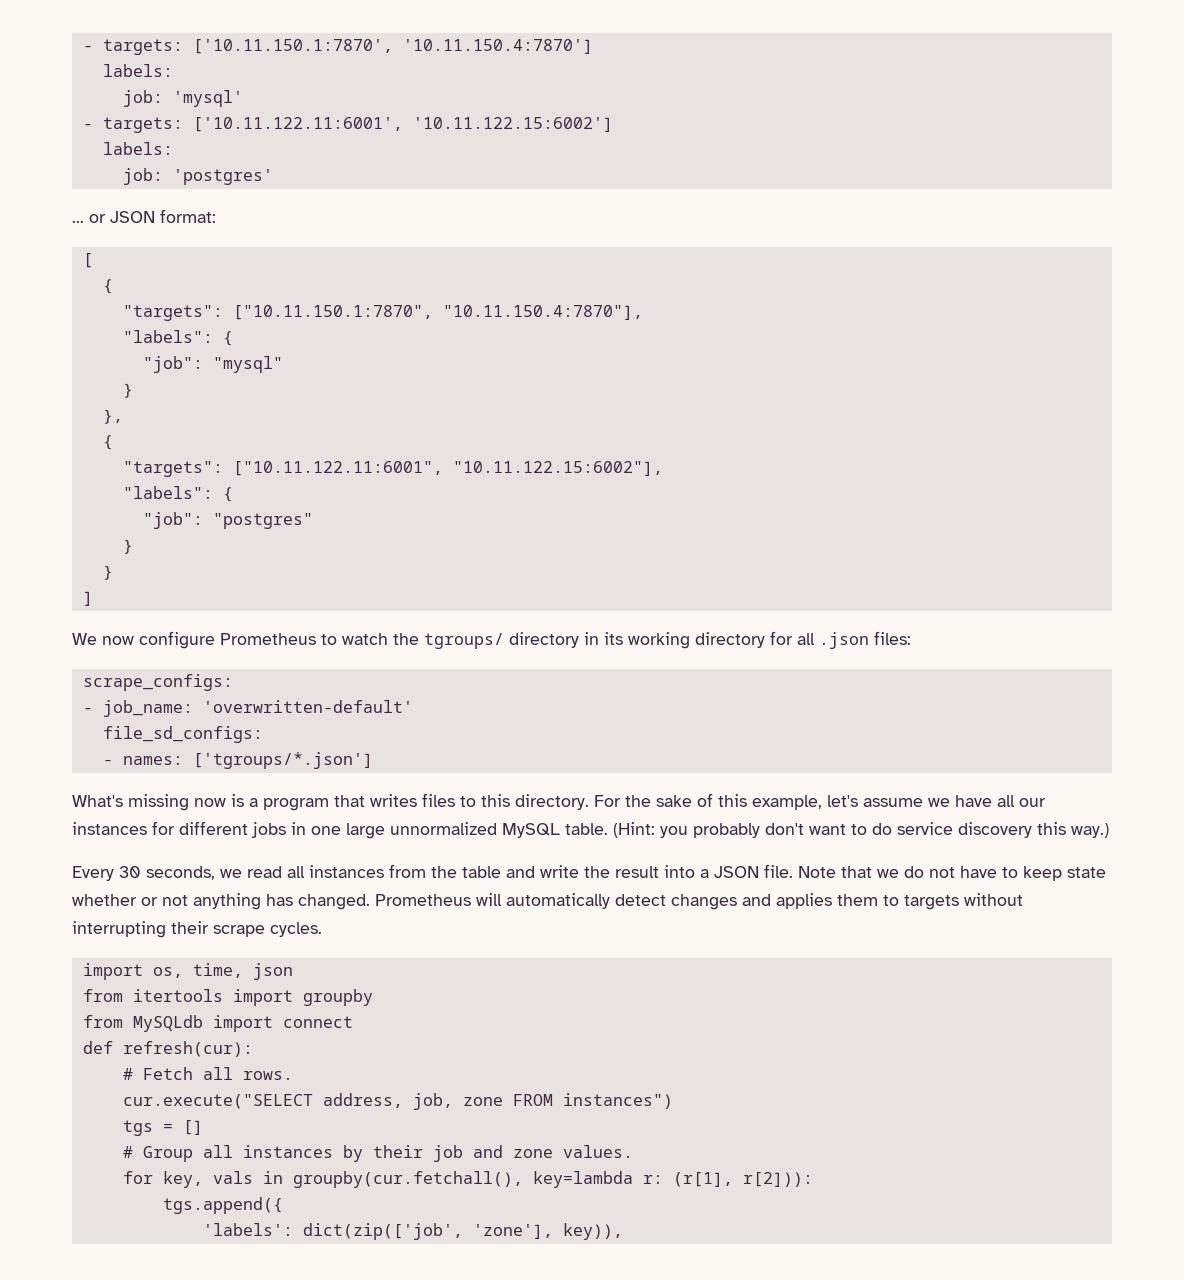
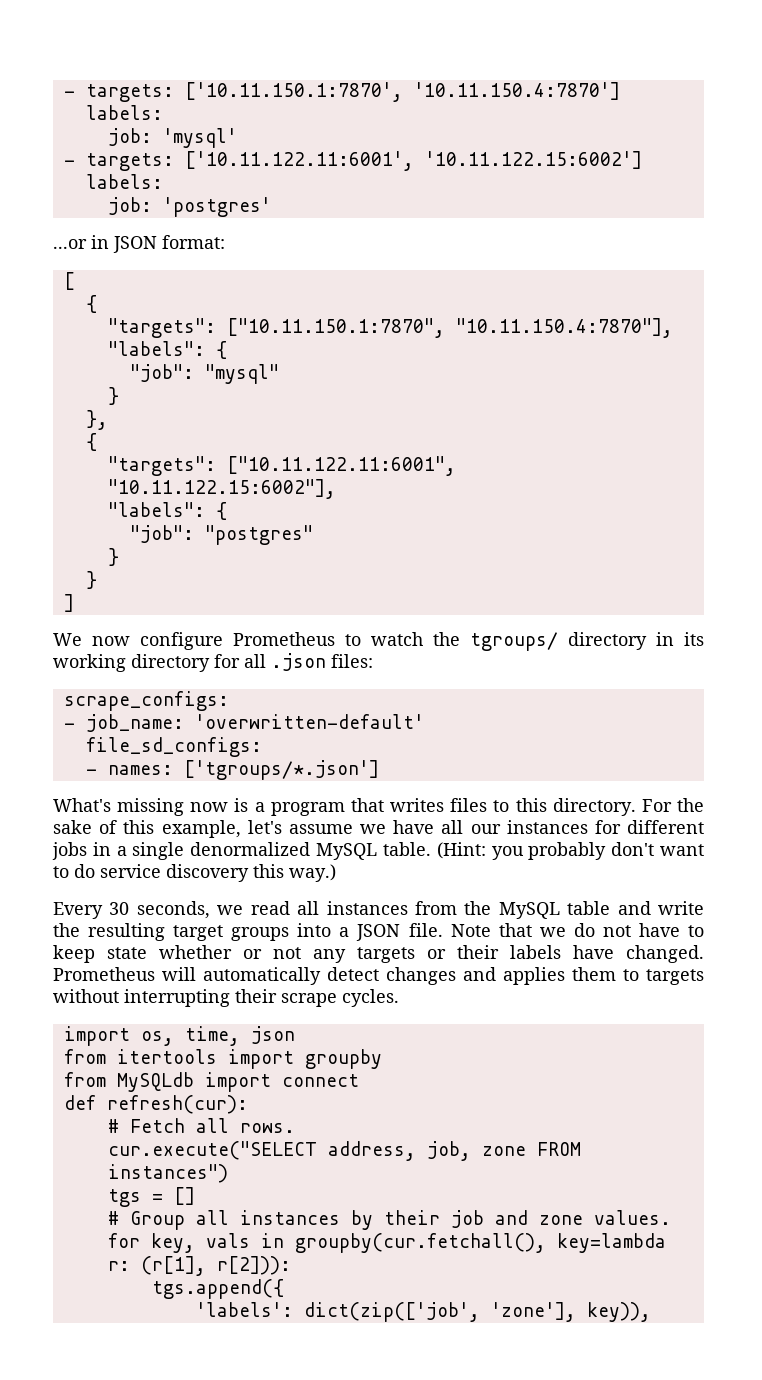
- ... or JSON format:
+ ...or in JSON format:
- For the sake of this example, let's assume we have all our instances for different jobs in one large unnormalized MySQL table.
+ For the sake of this example, let's assume we have all our instances for different jobs in a single denormalized MySQL table.
- Every 30 seconds, we read all instances from the table and write the result into a JSON file.
+ Every 30 seconds, we read all instances from the MySQL table and write the resulting target groups into a JSON file.
- Note that we do not have to keep state whether or not anything has changed.
+ Note that we do not have to keep state whether or not any targets or their labels have changed.

